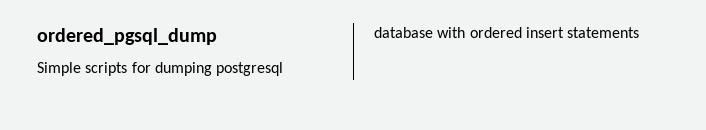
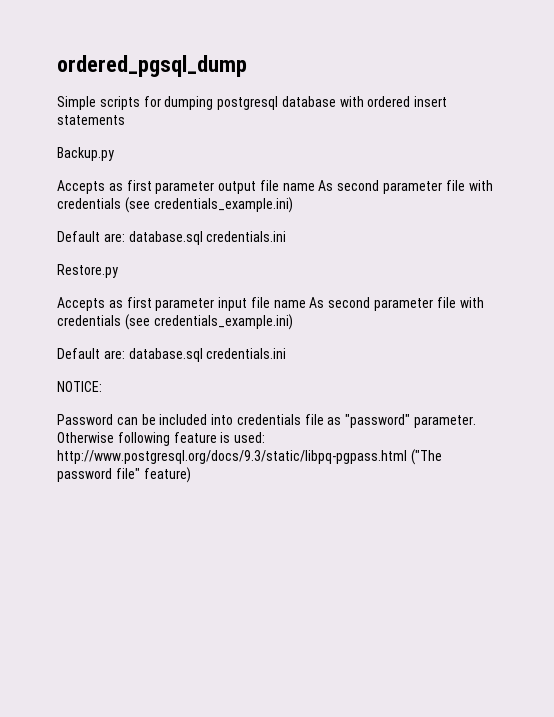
+ Backup.py
+ Accepts as first parameter output file name As second parameter file with credentials (see credentials_example.ini)
+ Default are: database.sql credentials.ini
+ Restore.py
+ Accepts as first parameter input file name As second parameter file with credentials (see credentials_example.ini)
+ Default are: database.sql credentials.ini
+ NOTICE:
+ Password can be included into credentials file as "password" parameter. Otherwise following feature is used: http://www.postgresql.org/docs/9.3/static/libpq-pgpass.html ("The password file" feature)

